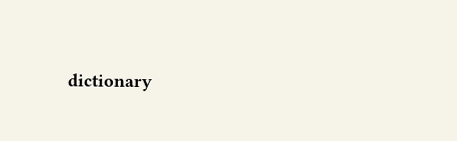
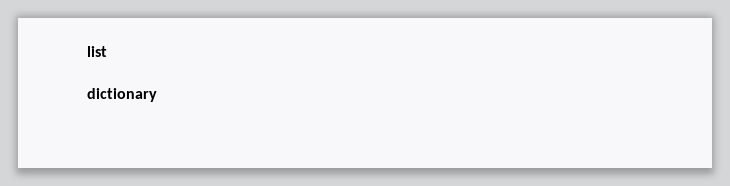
+ list

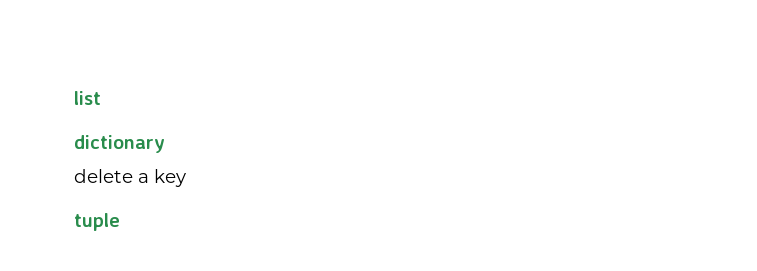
+ delete a key
+ tuple

